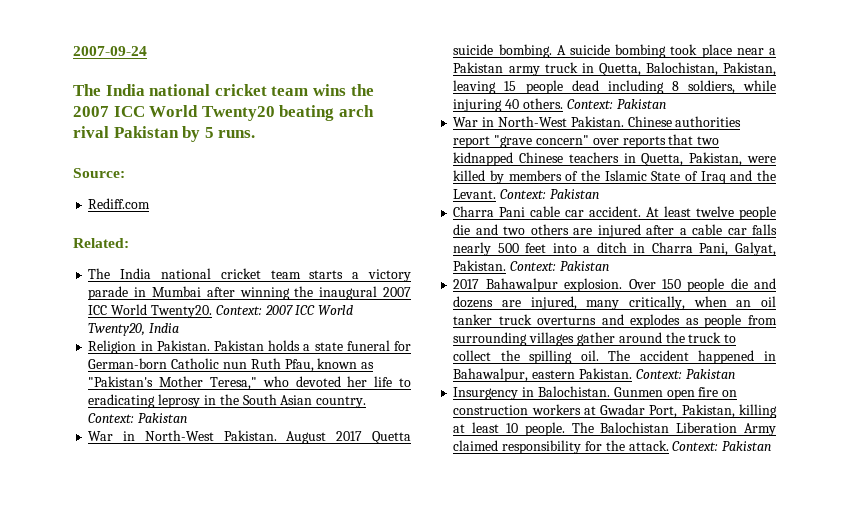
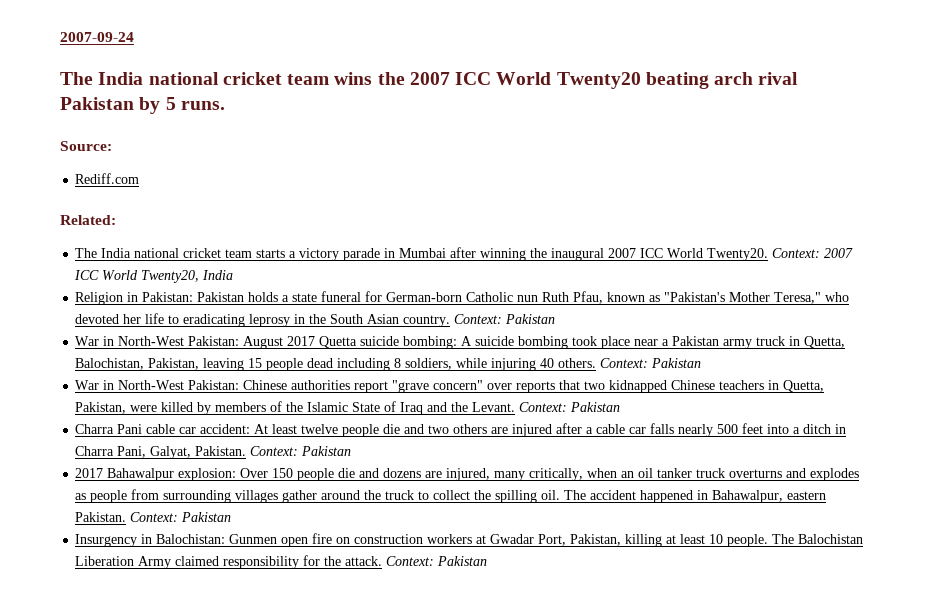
- Religion in Pakistan. Pakistan holds a state funeral for German-born Catholic nun Ruth Pfau, known as "Pakistan's Mother Teresa," who devoted her life to eradicating leprosy in the South Asian country.
+ Religion in Pakistan: Pakistan holds a state funeral for German-born Catholic nun Ruth Pfau, known as "Pakistan's Mother Teresa," who devoted her life to eradicating leprosy in the South Asian country.
- War in North-West Pakistan. August 2017 Quetta suicide bombing. A suicide bombing took place near a Pakistan army truck in Quetta, Balochistan, Pakistan, leaving 15 people dead including 8 soldiers, while injuring 40 others.
+ War in North-West Pakistan: August 2017 Quetta suicide bombing: A suicide bombing took place near a Pakistan army truck in Quetta, Balochistan, Pakistan, leaving 15 people dead including 8 soldiers, while injuring 40 others.
- War in North-West Pakistan. Chinese authorities report "grave concern" over reports that two kidnapped Chinese teachers in Quetta, Pakistan, were killed by members of the Islamic State of Iraq and the Levant.
+ War in North-West Pakistan: Chinese authorities report "grave concern" over reports that two kidnapped Chinese teachers in Quetta, Pakistan, were killed by members of the Islamic State of Iraq and the Levant.
- Charra Pani cable car accident. At least twelve people die and two others are injured after a cable car falls nearly 500 feet into a ditch in Charra Pani, Galyat, Pakistan.
+ Charra Pani cable car accident: At least twelve people die and two others are injured after a cable car falls nearly 500 feet into a ditch in Charra Pani, Galyat, Pakistan.
- 2017 Bahawalpur explosion. Over 150 people die and dozens are injured, many critically, when an oil tanker truck overturns and explodes as people from surrounding villages gather around the truck to collect the spilling oil.
+ 2017 Bahawalpur explosion: Over 150 people die and dozens are injured, many critically, when an oil tanker truck overturns and explodes as people from surrounding villages gather around the truck to collect the spilling oil.
- Insurgency in Balochistan. Gunmen open fire on construction workers at Gwadar Port, Pakistan, killing at least 10 people.
+ Insurgency in Balochistan: Gunmen open fire on construction workers at Gwadar Port, Pakistan, killing at least 10 people.

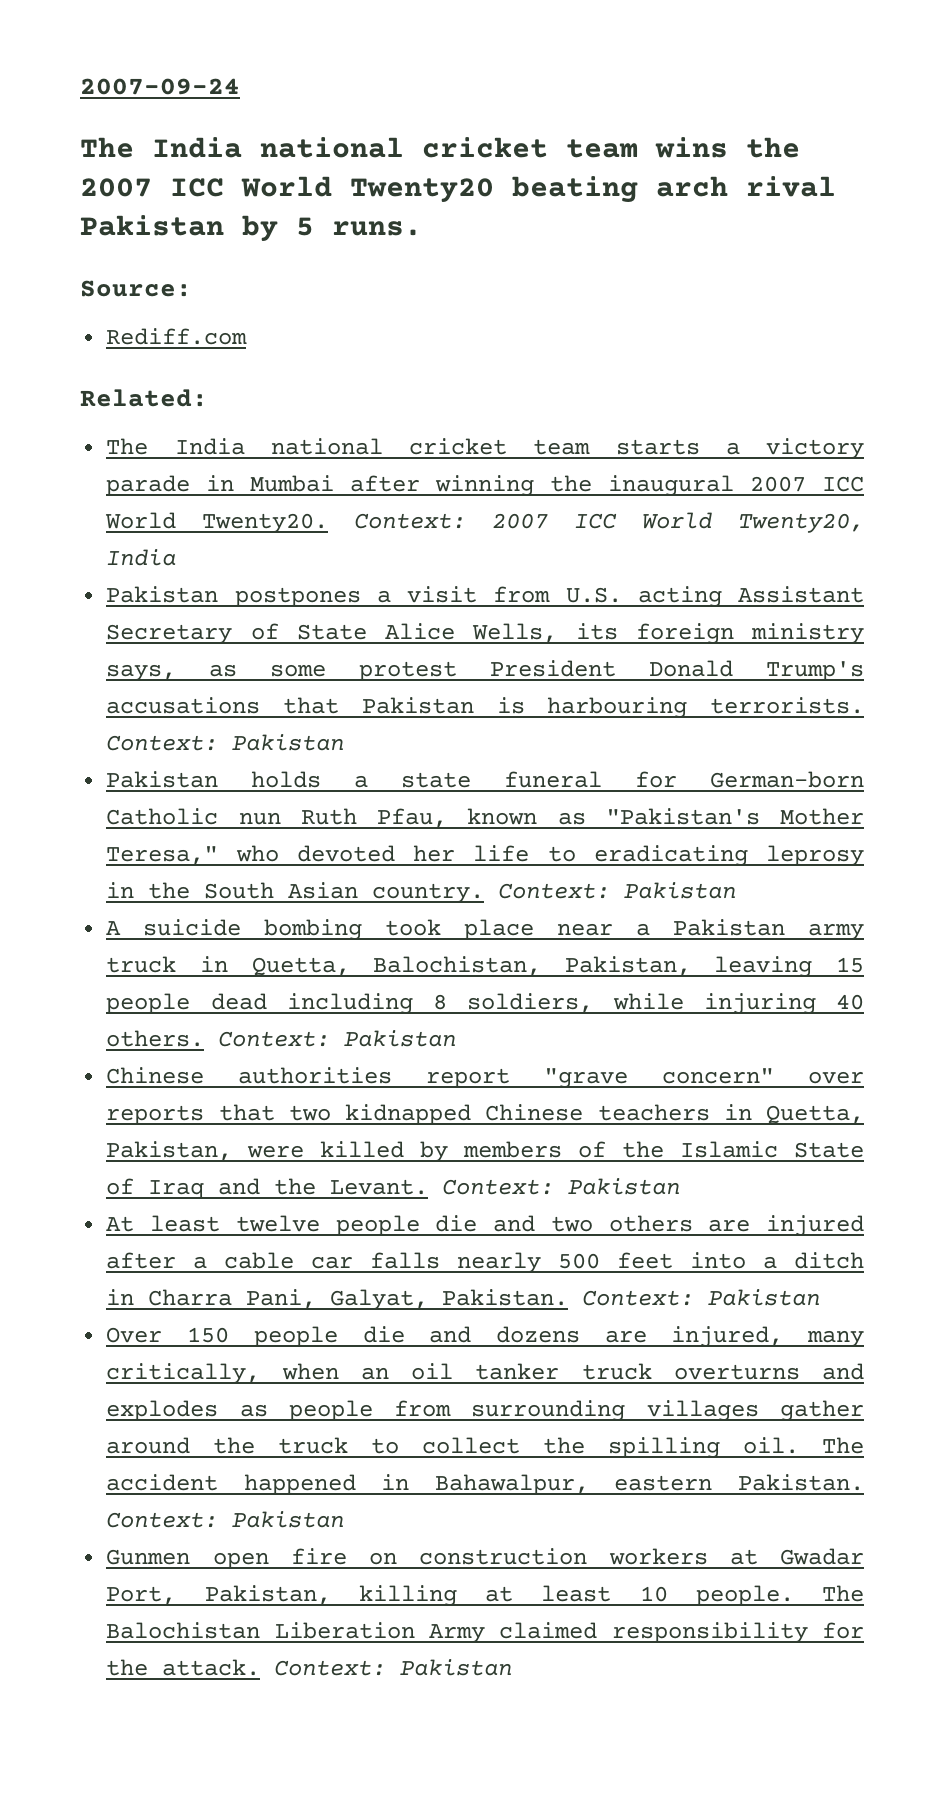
- Religion in Pakistan: Pakistan holds a state funeral for German-born Catholic nun Ruth Pfau, known as "Pakistan's Mother Teresa," who devoted her life to eradicating leprosy in the South Asian country.
+ Pakistan postpones a visit from U.S. acting Assistant Secretary of State Alice Wells, its foreign ministry says, as some protest President Donald Trump's accusations that Pakistan is harbouring terrorists. Context: Pakistan
+ Pakistan holds a state funeral for German-born Catholic nun Ruth Pfau, known as "Pakistan's Mother Teresa," who devoted her life to eradicating leprosy in the South Asian country.
- War in North-West Pakistan: August 2017 Quetta suicide bombing: A suicide bombing took place near a Pakistan army truck in Quetta, Balochistan, Pakistan, leaving 15 people dead including 8 soldiers, while injuring 40 others.
+ A suicide bombing took place near a Pakistan army truck in Quetta, Balochistan, Pakistan, leaving 15 people dead including 8 soldiers, while injuring 40 others.
- War in North-West Pakistan: Chinese authorities report "grave concern" over reports that two kidnapped Chinese teachers in Quetta, Pakistan, were killed by members of the Islamic State of Iraq and the Levant.
+ Chinese authorities report "grave concern" over reports that two kidnapped Chinese teachers in Quetta, Pakistan, were killed by members of the Islamic State of Iraq and the Levant.
- Charra Pani cable car accident: At least twelve people die and two others are injured after a cable car falls nearly 500 feet into a ditch in Charra Pani, Galyat, Pakistan.
+ At least twelve people die and two others are injured after a cable car falls nearly 500 feet into a ditch in Charra Pani, Galyat, Pakistan.
- 2017 Bahawalpur explosion: Over 150 people die and dozens are injured, many critically, when an oil tanker truck overturns and explodes as people from surrounding villages gather around the truck to collect the spilling oil.
+ Over 150 people die and dozens are injured, many critically, when an oil tanker truck overturns and explodes as people from surrounding villages gather around the truck to collect the spilling oil.
- Insurgency in Balochistan: Gunmen open fire on construction workers at Gwadar Port, Pakistan, killing at least 10 people.
+ Gunmen open fire on construction workers at Gwadar Port, Pakistan, killing at least 10 people.

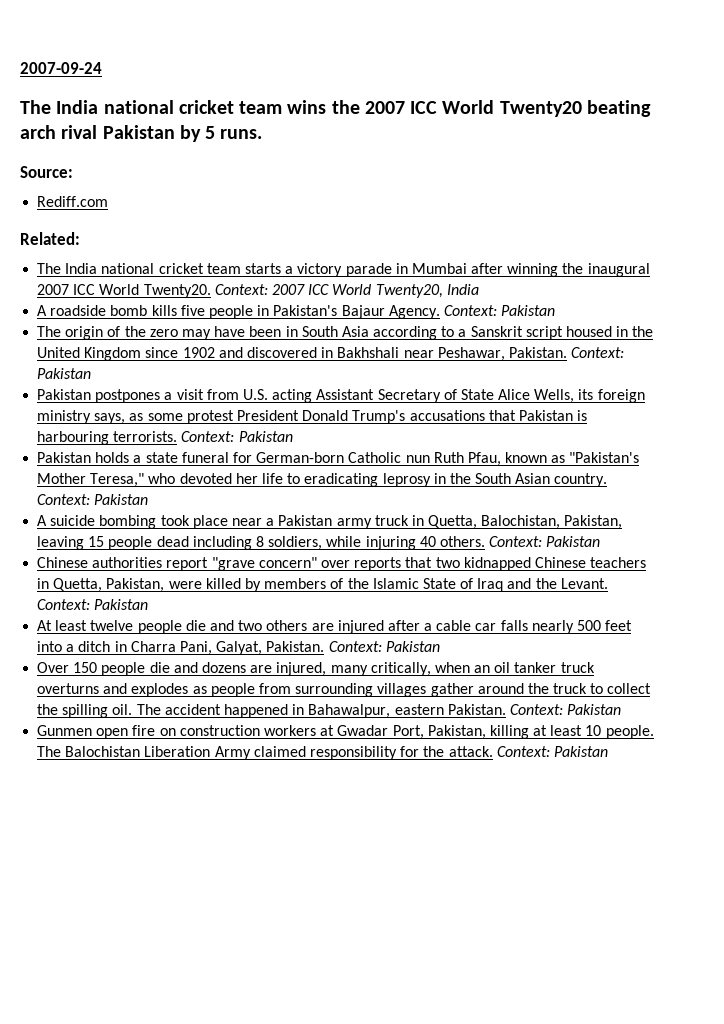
+ A roadside bomb kills five people in Pakistan's Bajaur Agency. Context: Pakistan
+ The origin of the zero may have been in South Asia according to a Sanskrit script housed in the United Kingdom since 1902 and discovered in Bakhshali near Peshawar, Pakistan. Context: Pakistan

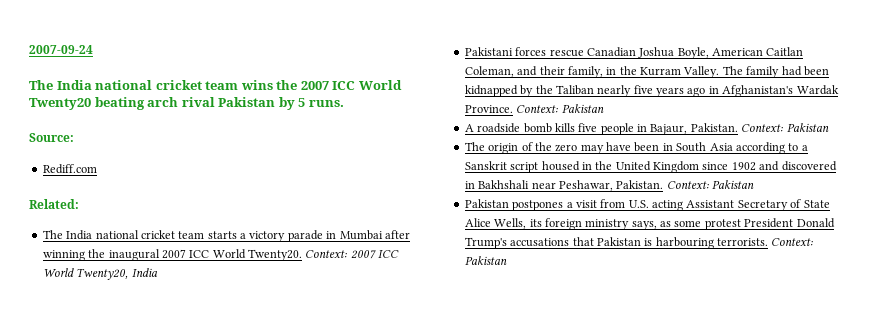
+ Pakistani forces rescue Canadian Joshua Boyle, American Caitlan Coleman, and their family, in the Kurram Valley. The family had been kidnapped by the Taliban nearly five years ago in Afghanistan's Wardak Province. Context: Pakistan
- A roadside bomb kills five people in Pakistan's Bajaur Agency.
+ A roadside bomb kills five people in Bajaur, Pakistan.
- Pakistan holds a state funeral for German-born Catholic nun Ruth Pfau, known as "Pakistan's Mother Teresa," who devoted her life to eradicating leprosy in the South Asian country. Context: Pakistan
- A suicide bombing took place near a Pakistan army truck in Quetta, Balochistan, Pakistan, leaving 15 people dead including 8 soldiers, while injuring 40 others. Context: Pakistan
- Chinese authorities report "grave concern" over reports that two kidnapped Chinese teachers in Quetta, Pakistan, were killed by members of the Islamic State of Iraq and the Levant. Context: Pakistan
- At least twelve people die and two others are injured after a cable car falls nearly 500 feet into a ditch in Charra Pani, Galyat, Pakistan. Context: Pakistan
- Over 150 people die and dozens are injured, many critically, when an oil tanker truck overturns and explodes as people from surrounding villages gather around the truck to collect the spilling oil. The accident happened in Bahawalpur, eastern Pakistan. Context: Pakistan
- Gunmen open fire on construction workers at Gwadar Port, Pakistan, killing at least 10 people. The Balochistan Liberation Army claimed responsibility for the attack. Context: Pakistan

